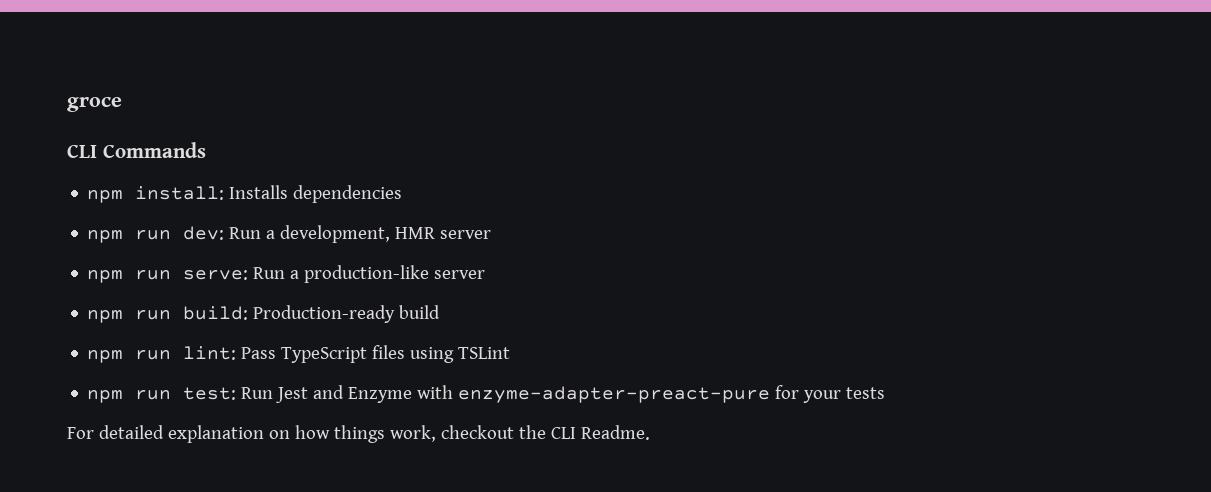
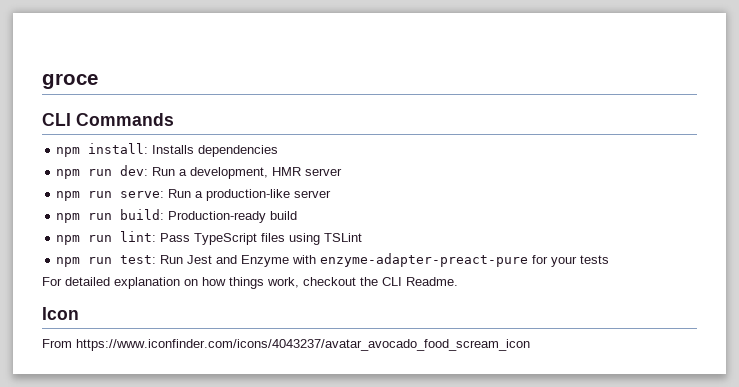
+ Icon
+ From https://www.iconfinder.com/icons/4043237/avatar_avocado_food_scream_icon

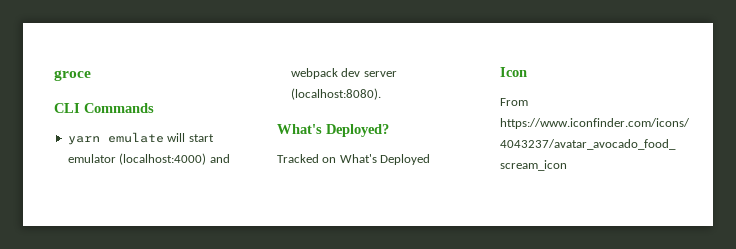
- npm install: Installs dependencies
- npm run dev: Run a development, HMR server
- npm run serve: Run a production-like server
- npm run build: Production-ready build
- npm run lint: Pass TypeScript files using TSLint
- npm run test: Run Jest and Enzyme with enzyme-adapter-preact-pure for your tests
- For detailed explanation on how things work, checkout the CLI Readme.
+ yarn emulate will start emulator (localhost:4000) and webpack dev server (localhost:8080).
+ What's Deployed?
+ Tracked on What's Deployed

